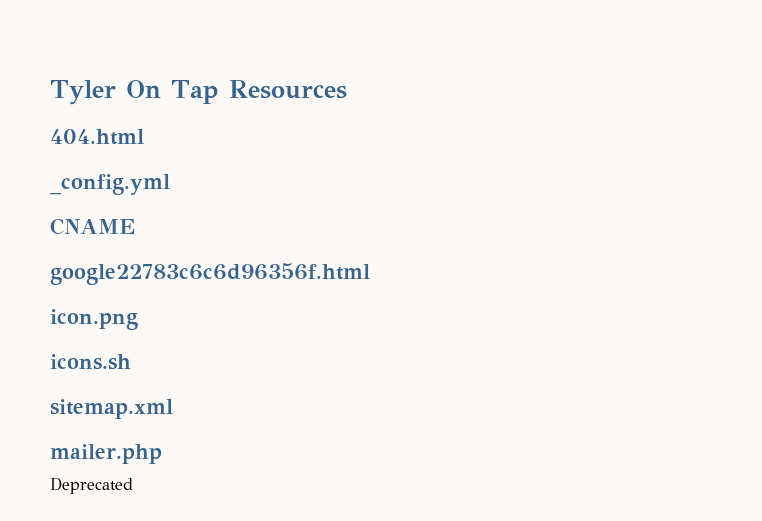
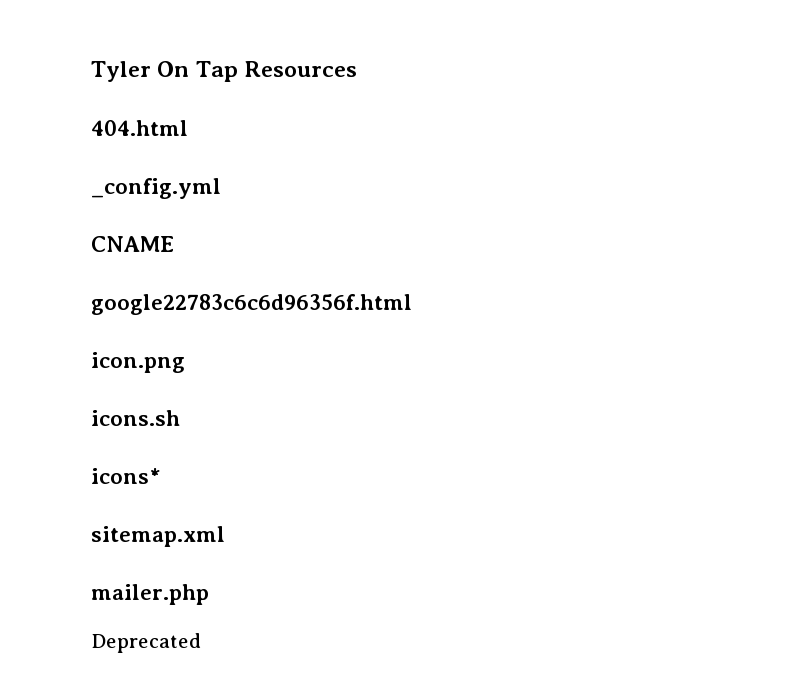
+ icons*

